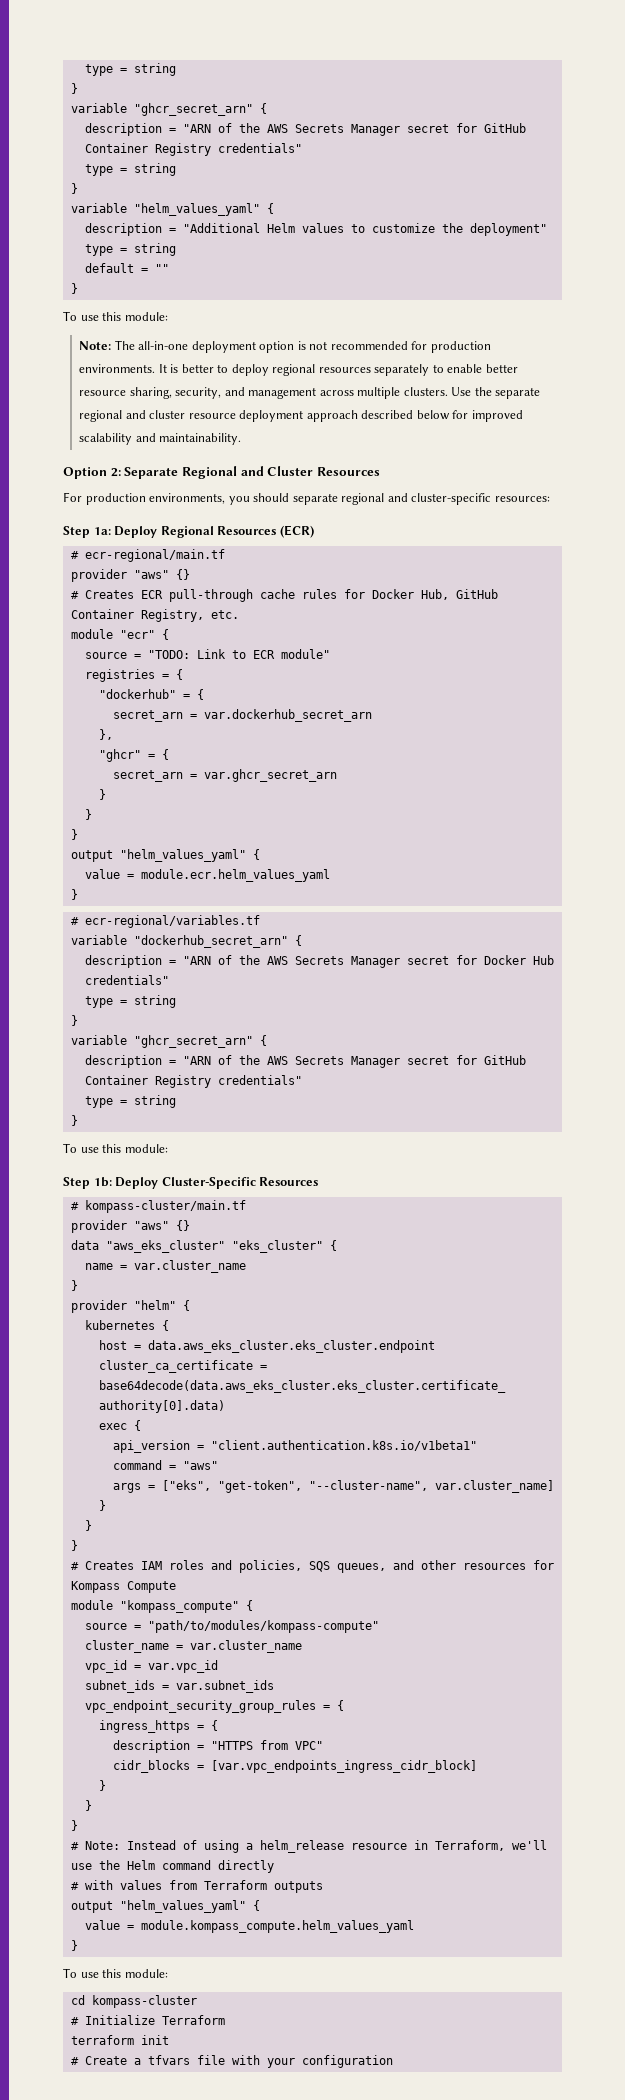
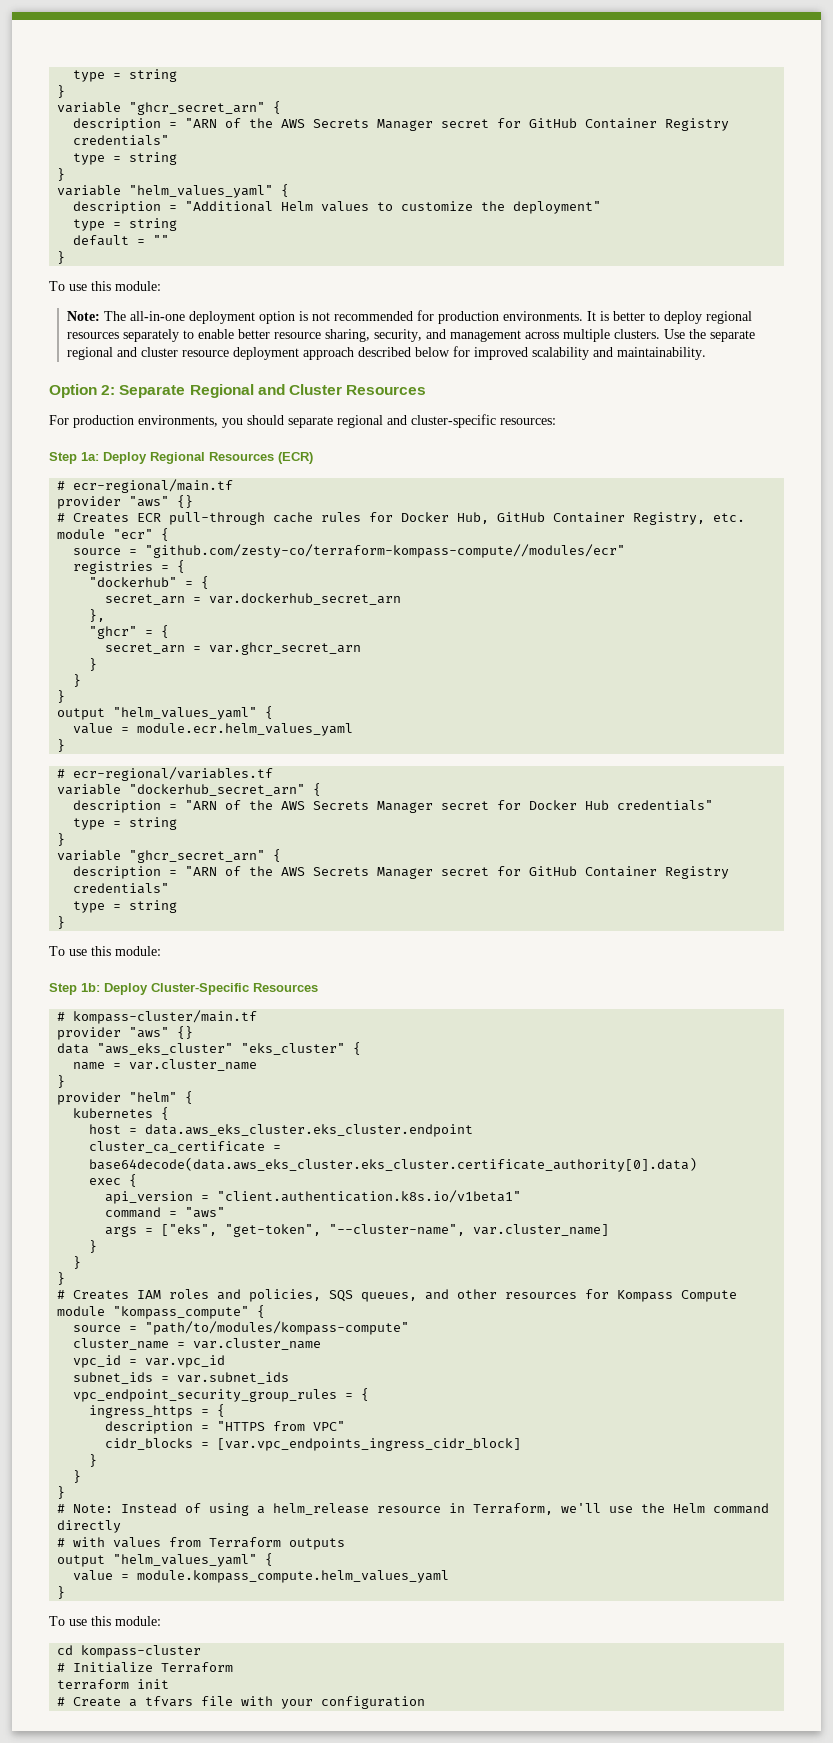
- source = "TODO: Link to ECR module"
+ source = "github.com/zesty-co/terraform-kompass-compute//modules/ecr"

